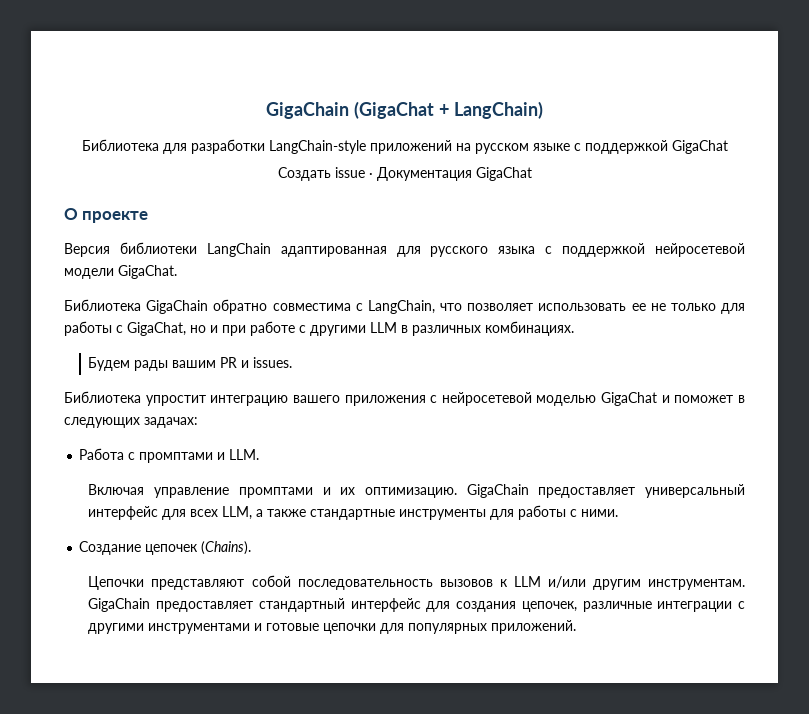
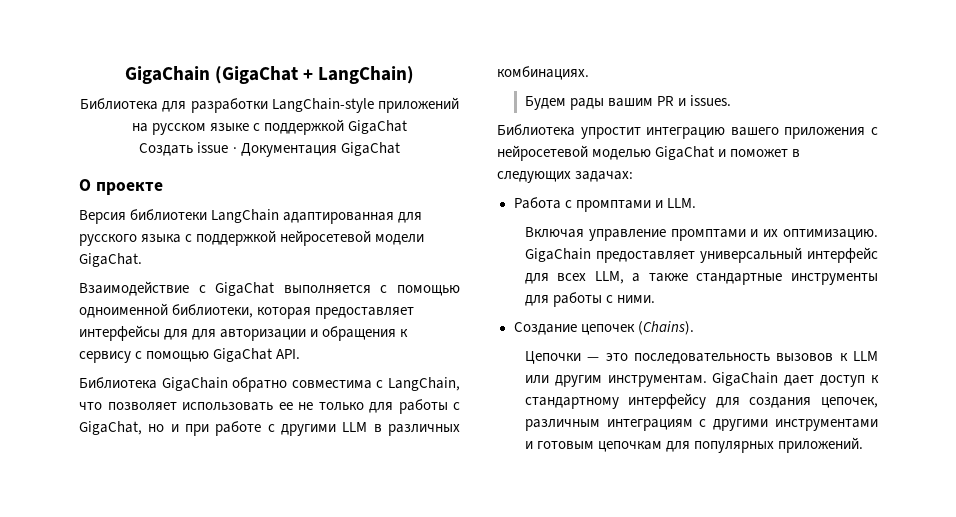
+ Взаимодействие с GigaChat выполняется с помощью одноименной библиотеки, которая предоставляет интерфейсы для для авторизации и обращения к сервису с помощью GigaChat API.
- Цепочки представляют собой последовательность вызовов к LLM и/или другим инструментам.
+ Цепочки — это последовательность вызовов к LLM или другим инструментам.
- GigaChain предоставляет стандартный интерфейс для создания цепочек, различные интеграции с другими инструментами и готовые цепочки для популярных приложений.
+ GigaChain дает доступ к стандартному интерфейсу для создания цепочек, различным интеграциям с другими инструментами и готовым цепочкам для популярных приложений.

